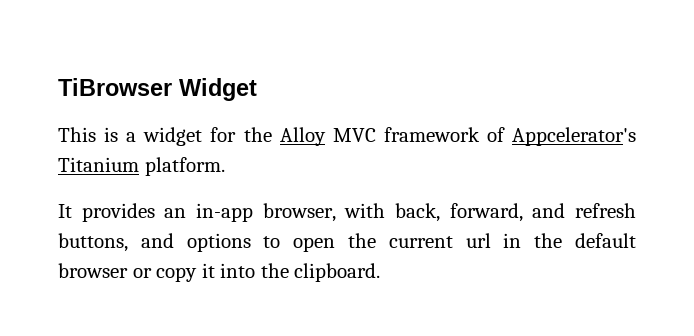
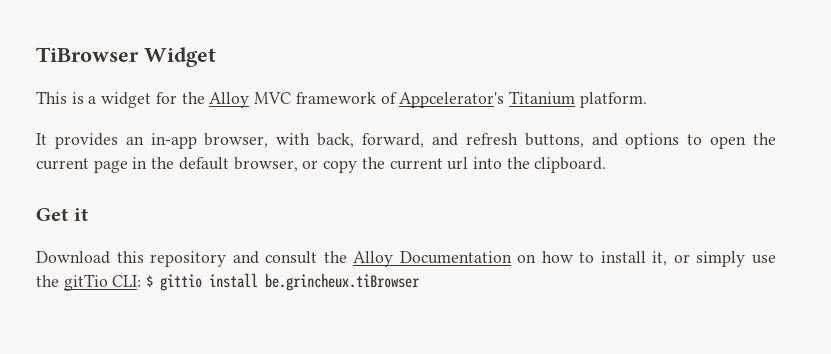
- It provides an in-app browser, with back, forward, and refresh buttons, and options to open the current url in the default browser or copy it into the clipboard.
+ It provides an in-app browser, with back, forward, and refresh buttons, and options to open the current page in the default browser, or copy the current url into the clipboard.
+ Get it
+ Download this repository and consult the Alloy Documentation on how to install it, or simply use the gitTio CLI: $ gittio install be.grincheux.tiBrowser

